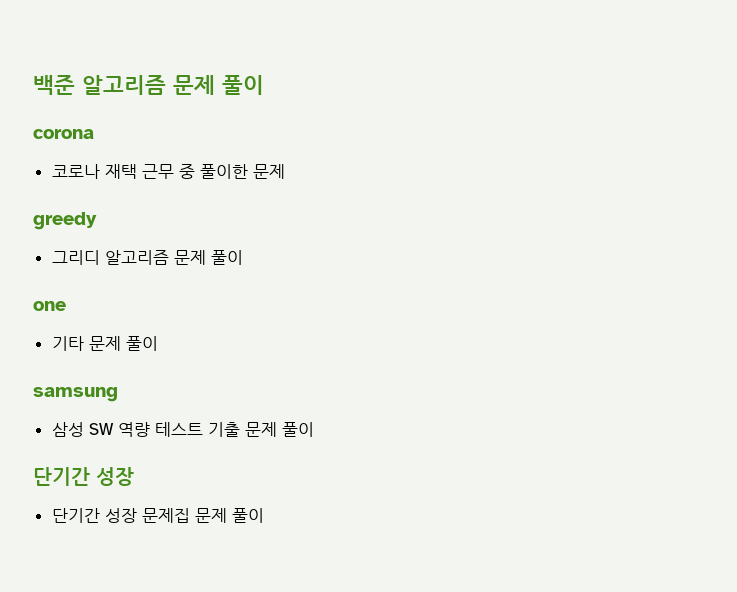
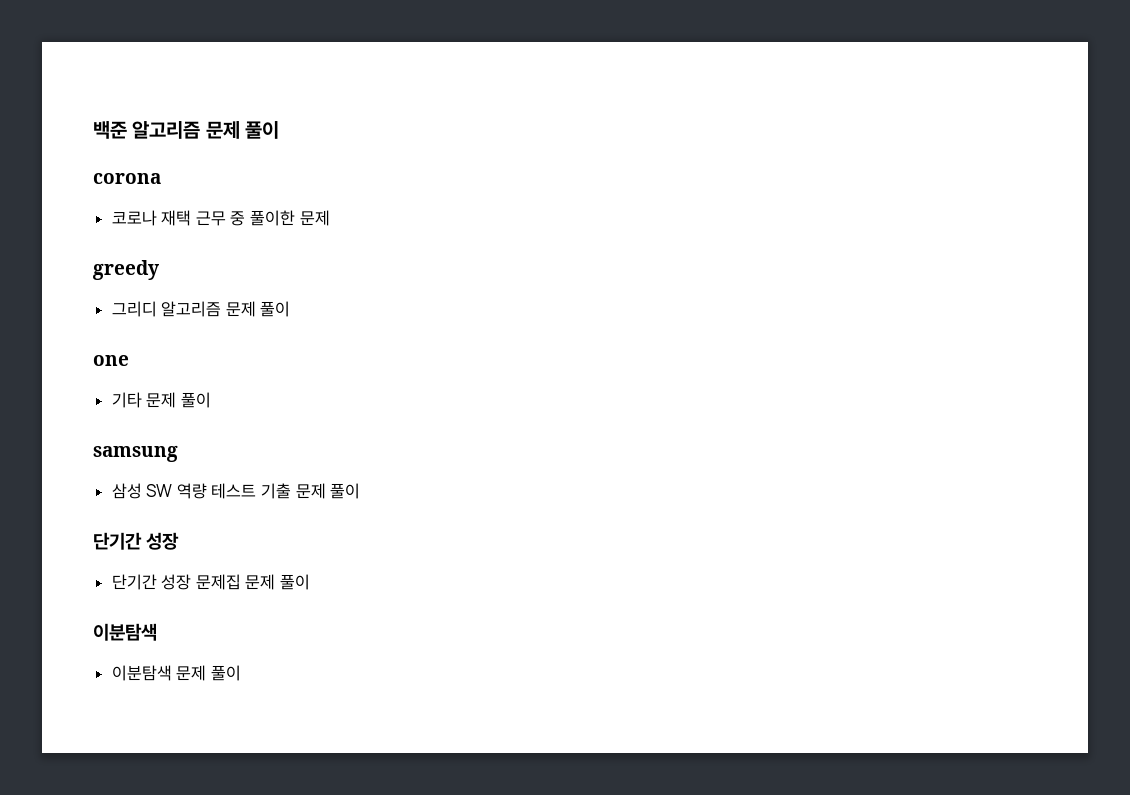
  단기간 성장 문제집 문제 풀이
+ 이분탐색
+ 이분탐색 문제 풀이

